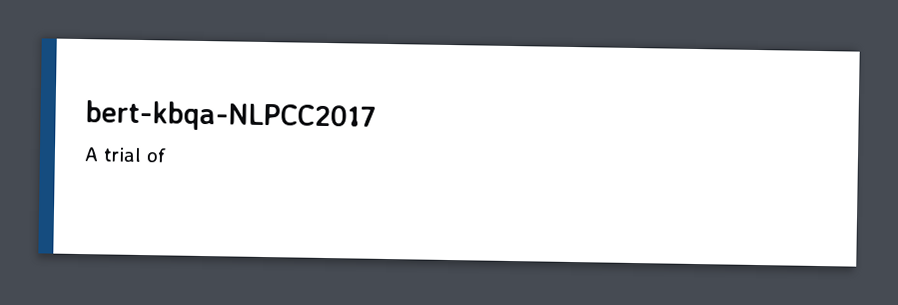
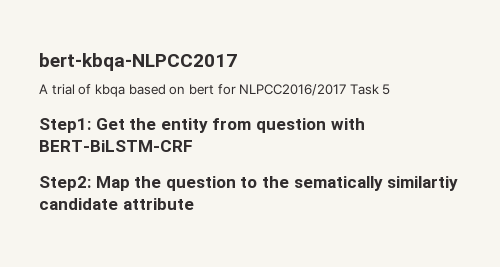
- A trial of
+ A trial of kbqa based on bert for NLPCC2016/2017 Task 5
+ Step1: Get the entity from question with BERT-BiLSTM-CRF
+ Step2: Map the question to the sematically similartiy candidate attribute

